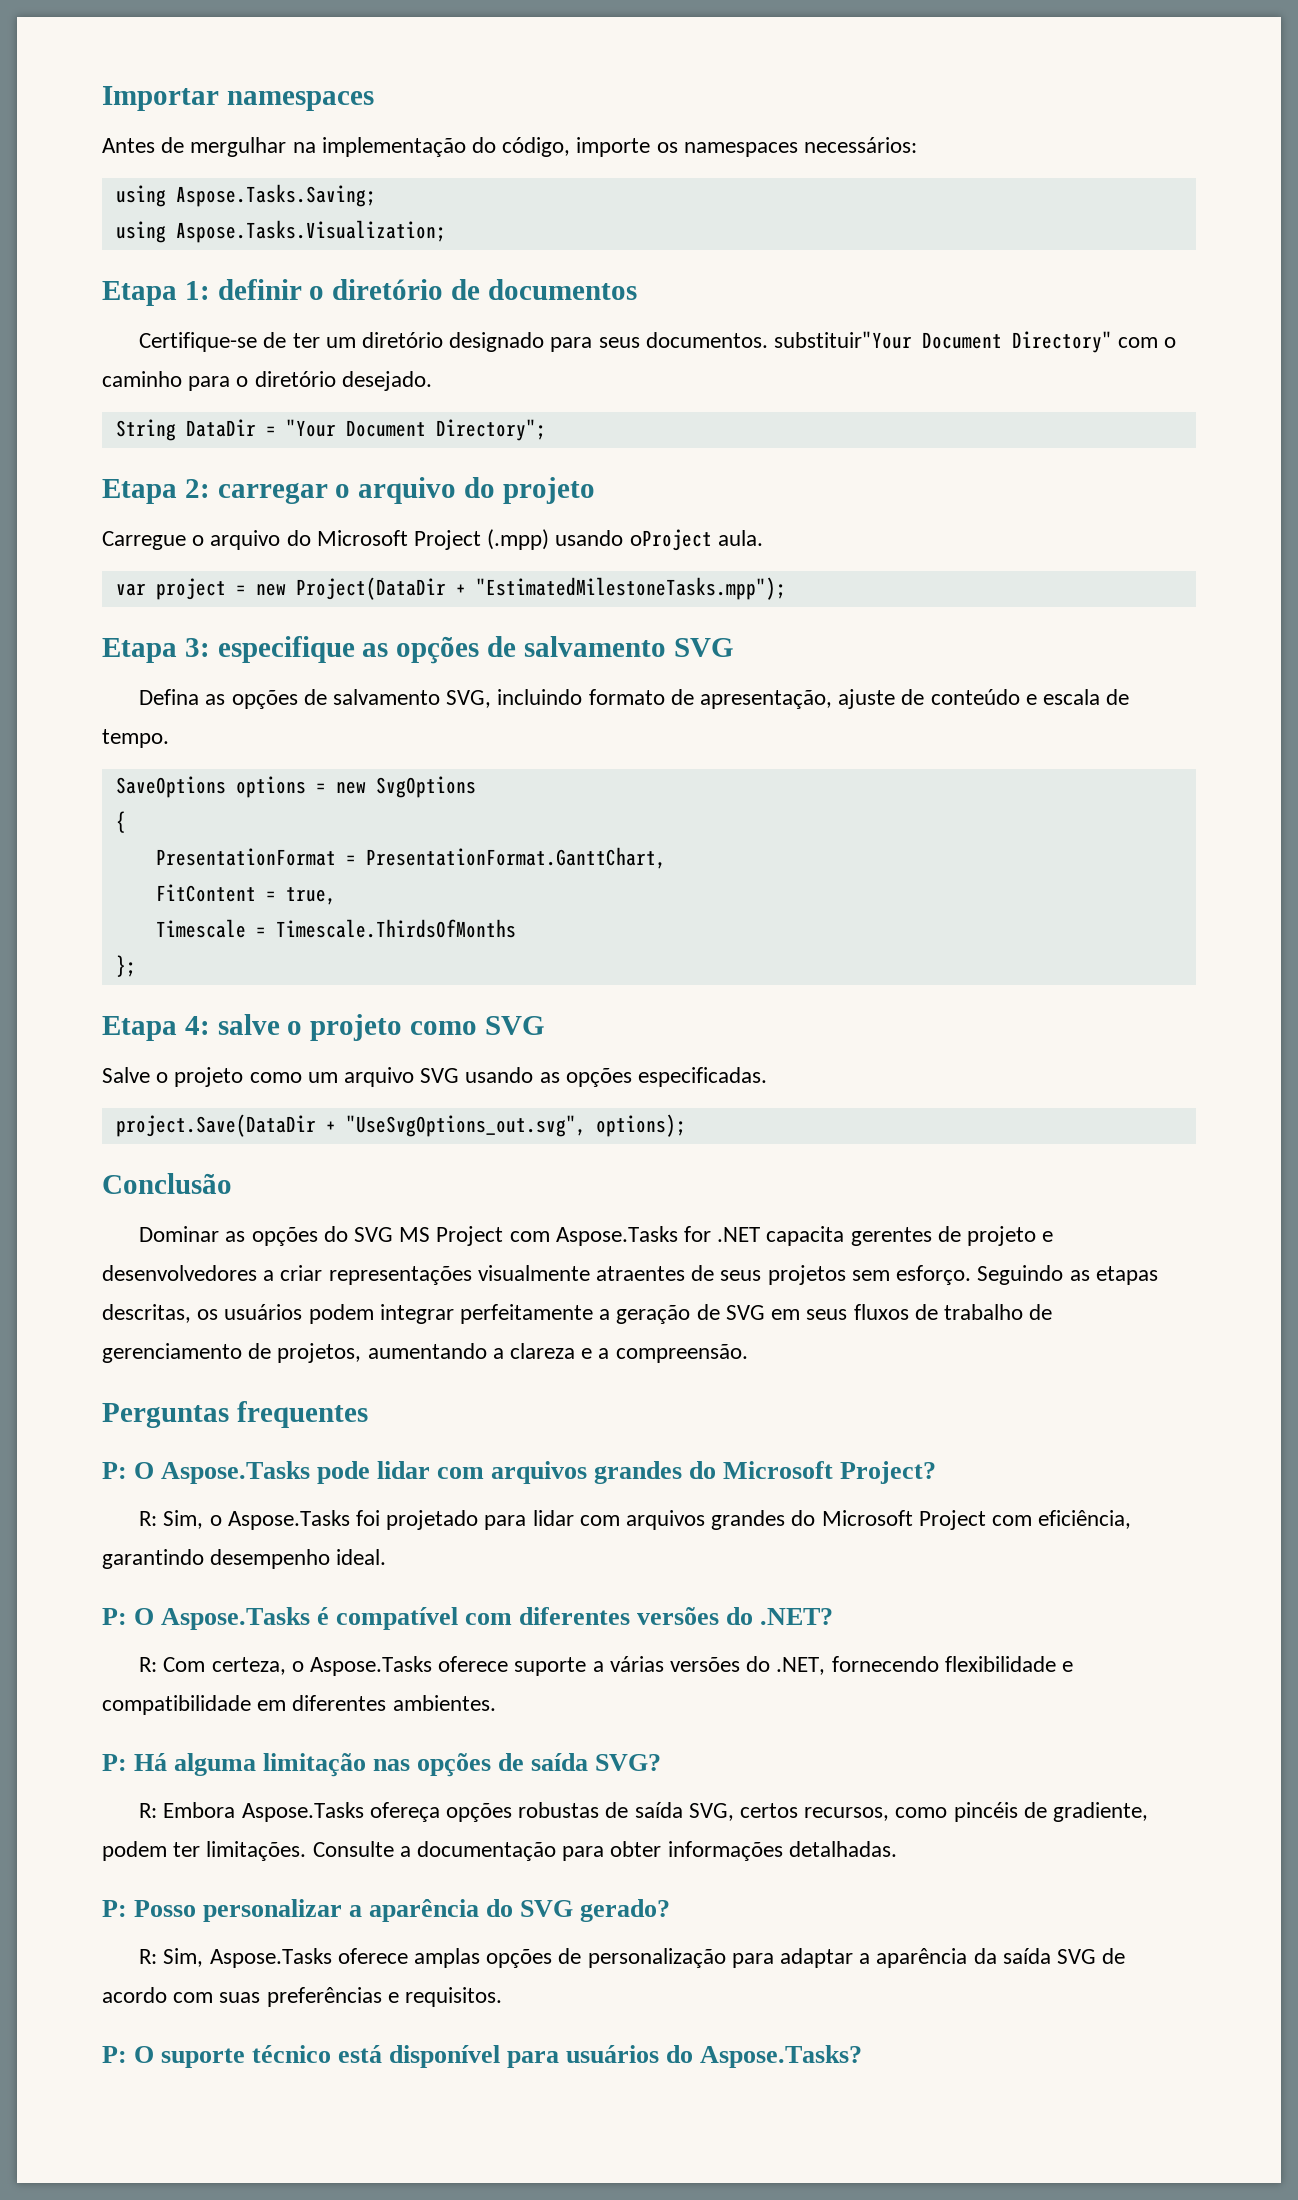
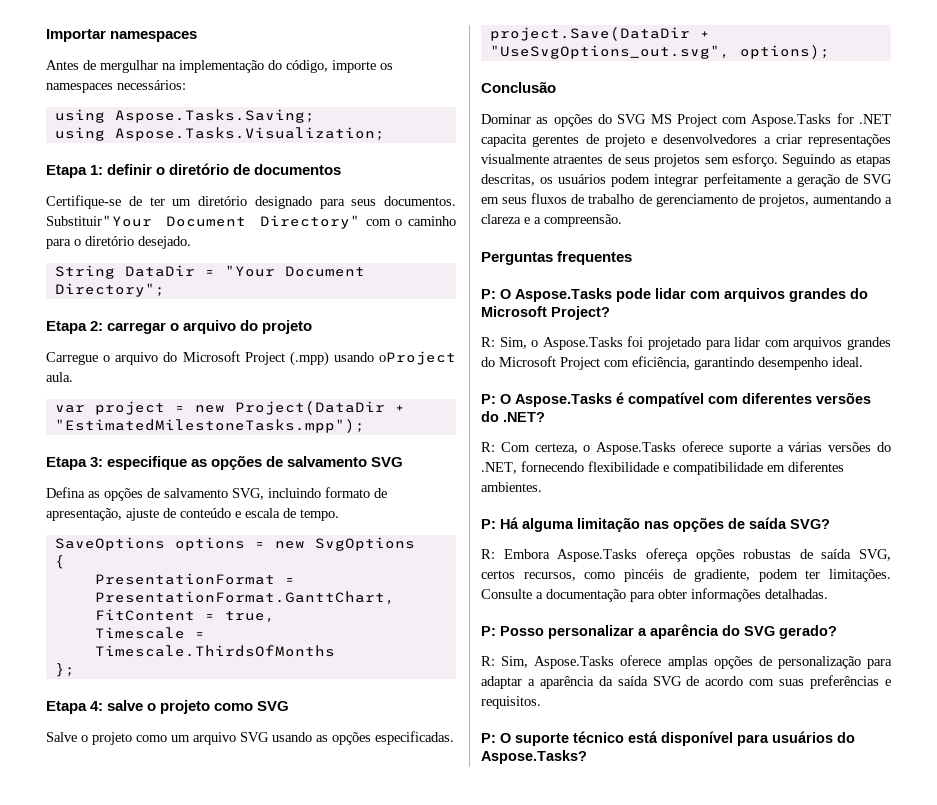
- Certifique-se de ter um diretório designado para seus documentos. substituir"Your Document Directory" com o caminho para o diretório desejado.
+ Certifique-se de ter um diretório designado para seus documentos. Substituir"Your Document Directory" com o caminho para o diretório desejado.

